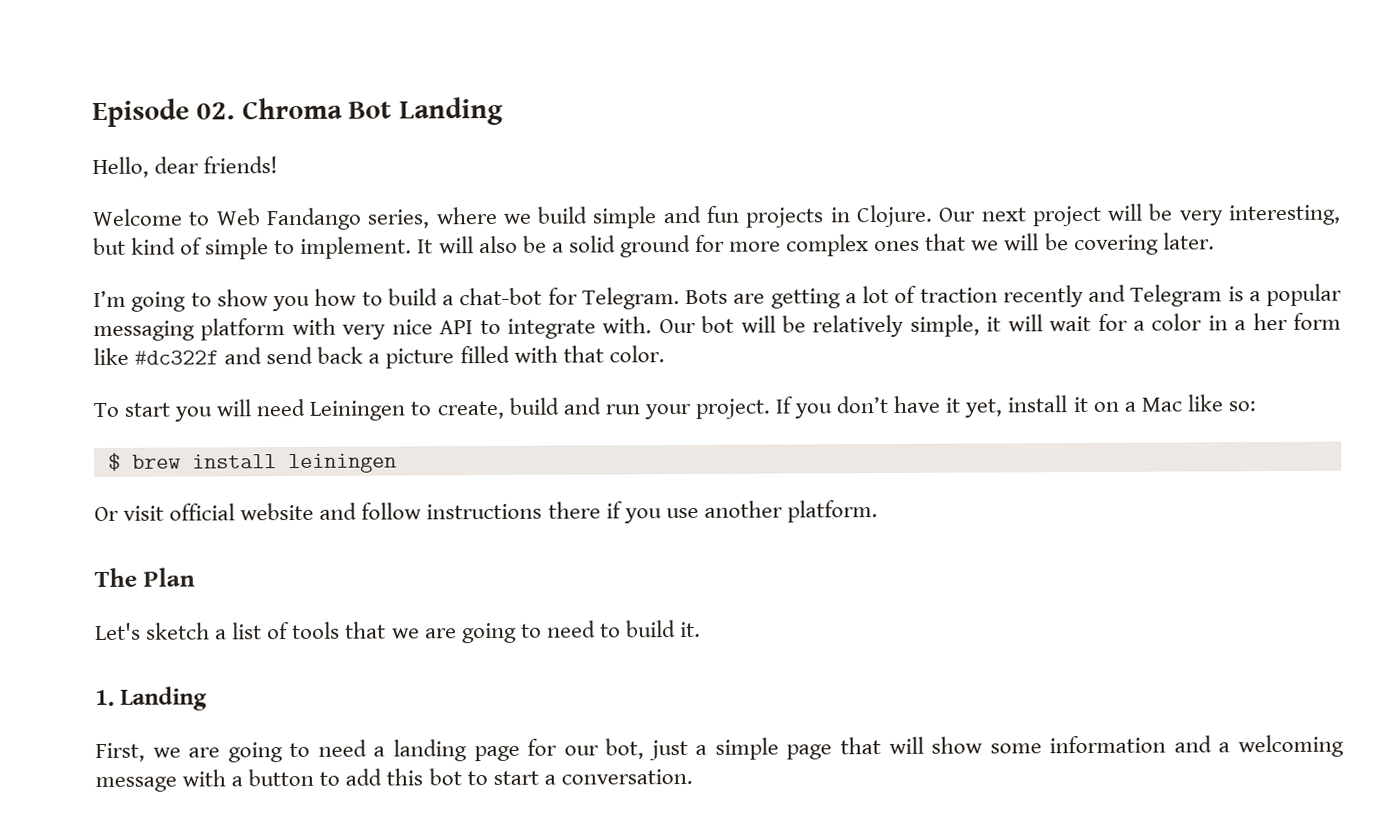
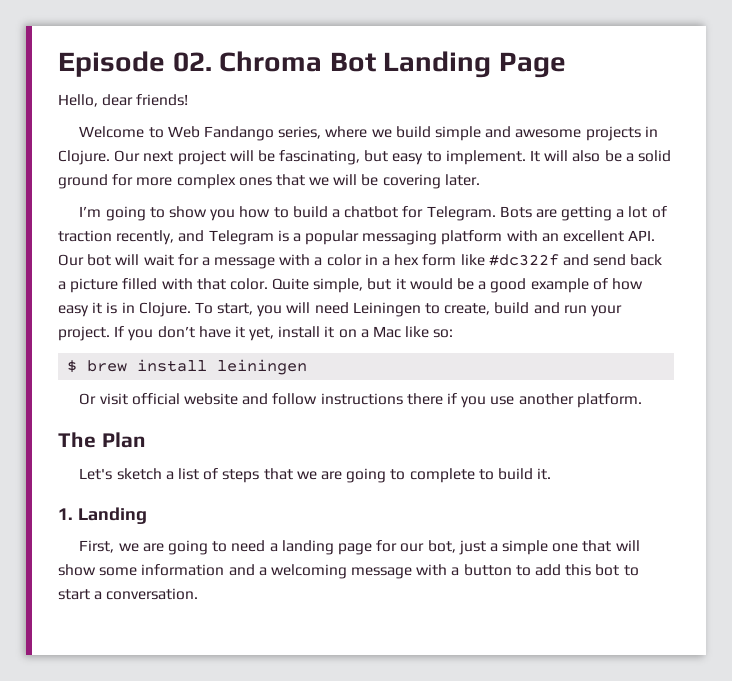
- Episode 02. Chroma Bot Landing
+ Episode 02. Chroma Bot Landing Page
- Welcome to Web Fandango series, where we build simple and fun projects in Clojure.
+ Welcome to Web Fandango series, where we build simple and awesome projects in Clojure.
- Our next project will be very interesting, but kind of simple to implement.
+ Our next project will be fascinating, but easy to implement.
- I’m going to show you how to build a chat-bot for Telegram.
+ I’m going to show you how to build a chatbot for Telegram.
- Bots are getting a lot of traction recently and Telegram is a popular messaging platform with very nice API to integrate with. Our bot will be relatively simple, it will wait for a color in a her form like #dc322f and send back a picture filled with that color.
- To start you will need Leiningen to create, build and run your project.
+ Bots are getting a lot of traction recently, and Telegram is a popular messaging platform with an excellent API. Our bot will wait for a message with a color in a hex form like #dc322f and send back a picture filled with that color. Quite simple, but it would be a good example of how easy it is in Clojure. To start, you will need Leiningen to create, build and run your project.
- Let's sketch a list of tools that we are going to need to build it.
+ Let's sketch a list of steps that we are going to complete to build it.
- First, we are going to need a landing page for our bot, just a simple page that will show some information and a welcoming message with a button to add this bot to start a conversation.
+ First, we are going to need a landing page for our bot, just a simple one that will show some information and a welcoming message with a button to add this bot to start a conversation.

